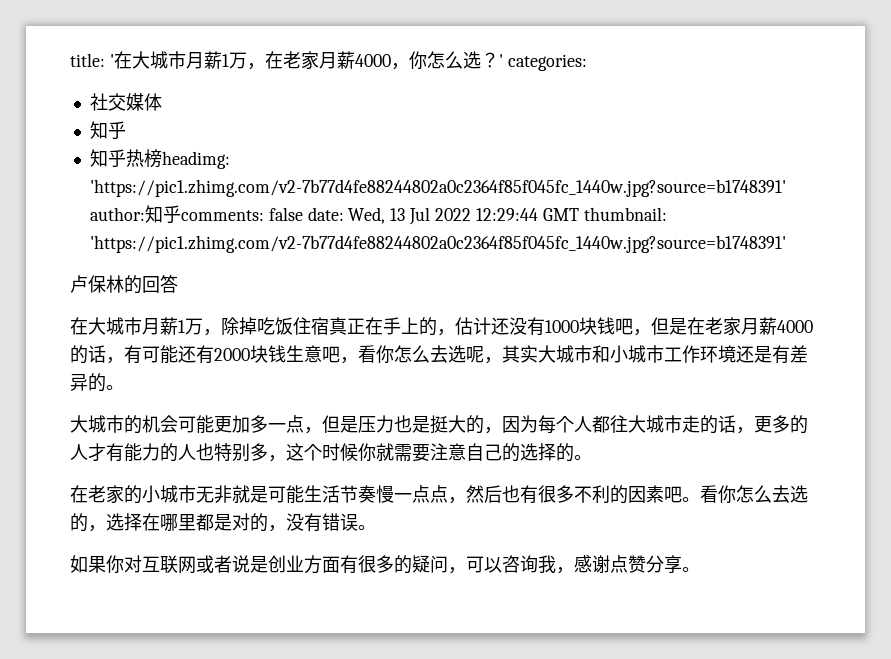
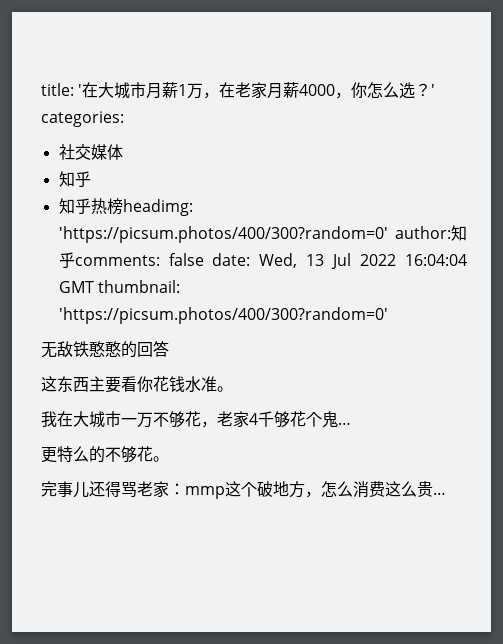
- 知乎热榜headimg: 'https://pic1.zhimg.com/v2-7b77d4fe88244802a0c2364f85f045fc_1440w.jpg?source=b1748391' author:知乎comments: false date: Wed, 13 Jul 2022 12:29:44 GMT thumbnail: 'https://pic1.zhimg.com/v2-7b77d4fe88244802a0c2364f85f045fc_1440w.jpg?source=b1748391'
- 卢保林的回答
- 在大城市月薪1万，除掉吃饭住宿真正在手上的，估计还没有1000块钱吧，但是在老家月薪4000的话，有可能还有2000块钱生意吧，看你怎么去选呢，其实大城市和小城市工作环境还是有差异的。
- 大城市的机会可能更加多一点，但是压力也是挺大的，因为每个人都往大城市走的话，更多的人才有能力的人也特别多，这个时候你就需要注意自己的选择的。
- 在老家的小城市无非就是可能生活节奏慢一点点，然后也有很多不利的因素吧。看你怎么去选的，选择在哪里都是对的，没有错误。
- 如果你对互联网或者说是创业方面有很多的疑问，可以咨询我，感谢点赞分享。
+ 知乎热榜headimg: 'https://picsum.photos/400/300?random=0' author:知乎comments: false date: Wed, 13 Jul 2022 16:04:04 GMT thumbnail: 'https://picsum.photos/400/300?random=0'
+ 无敌铁憨憨的回答
+ 这东西主要看你花钱水准。
+ 我在大城市一万不够花，老家4千够花个鬼…
+ 更特么的不够花。
+ 完事儿还得骂老家：mmp这个破地方，怎么消费这么贵…

